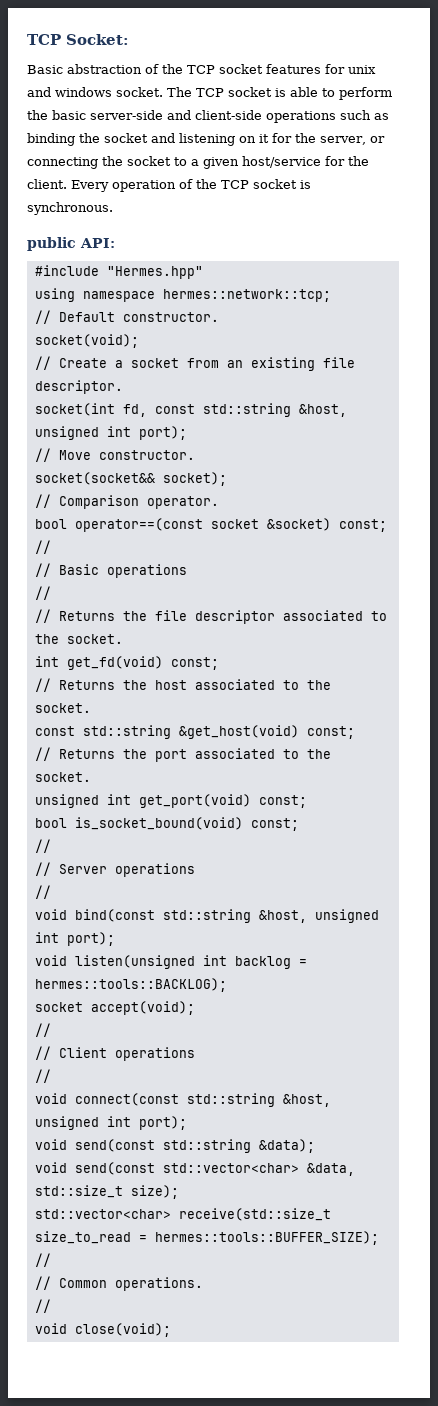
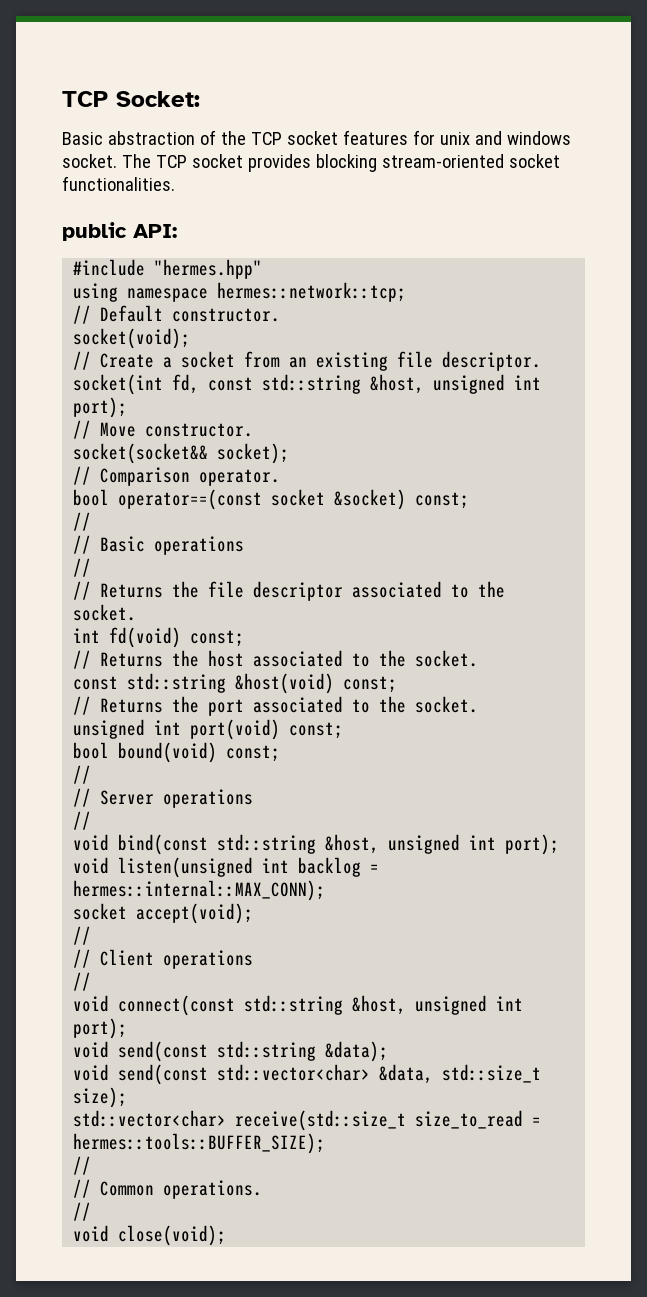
- The TCP socket is able to perform the basic server-side and client-side operations such as binding the socket and listening on it for the server, or connecting the socket to a given host/service for the client. Every operation of the TCP socket is synchronous.
+ The TCP socket provides blocking stream-oriented socket functionalities.
- #include "Hermes.hpp"
+ #include "hermes.hpp"
- int get_fd(void) const;
+ int fd(void) const;
- const std::string &get_host(void) const;
+ const std::string &host(void) const;
- unsigned int get_port(void) const;
+ unsigned int port(void) const;
- bool is_socket_bound(void) const;
+ bool bound(void) const;
- void listen(unsigned int backlog = hermes::tools::BACKLOG);
+ void listen(unsigned int backlog = hermes::internal::MAX_CONN);

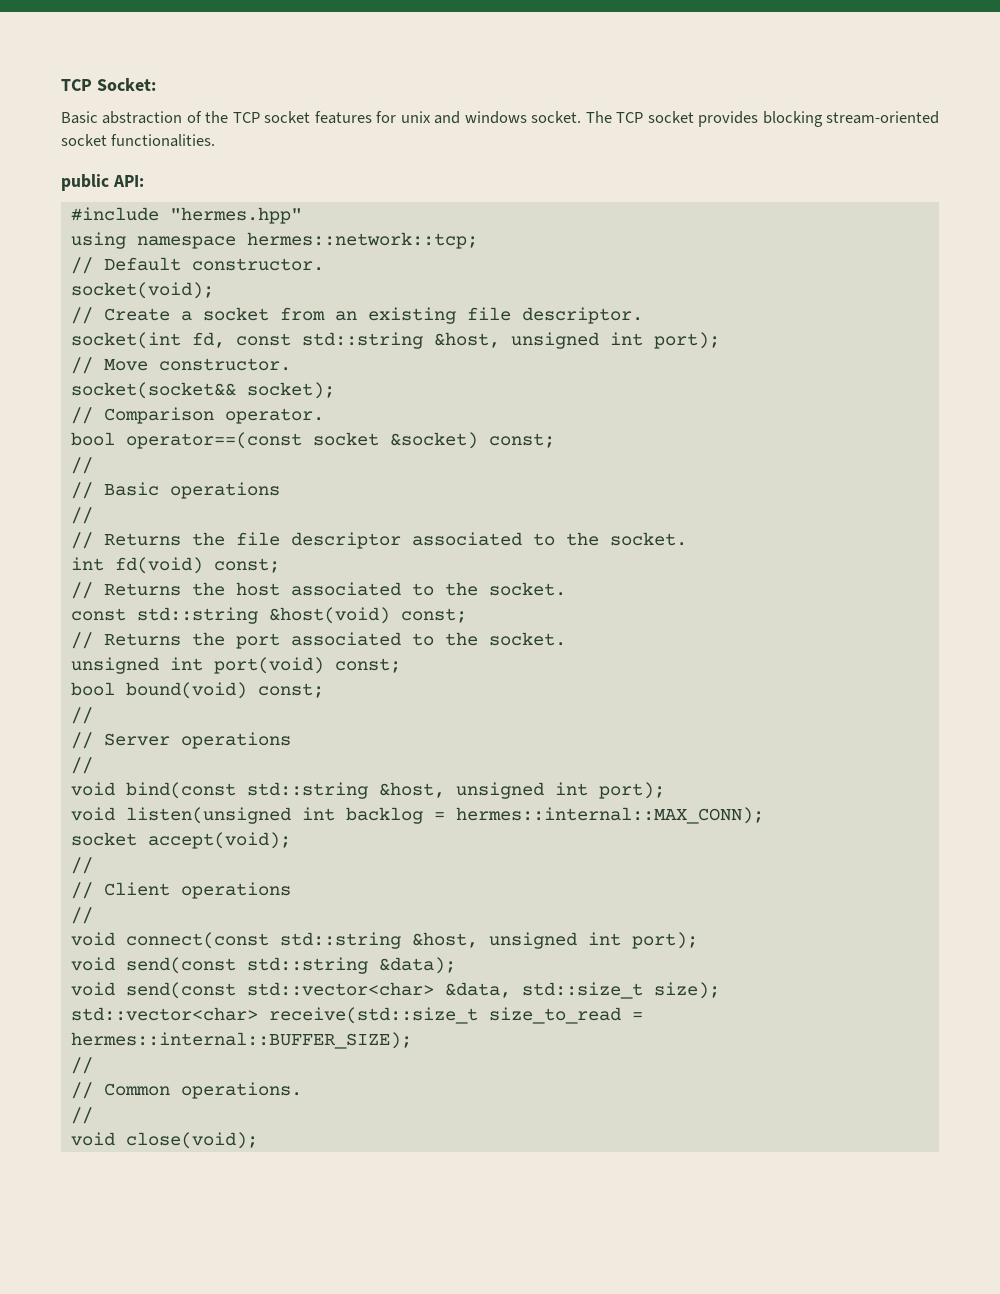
- std::vector<char> receive(std::size_t size_to_read = hermes::tools::BUFFER_SIZE);
+ std::vector<char> receive(std::size_t size_to_read = hermes::internal::BUFFER_SIZE);

